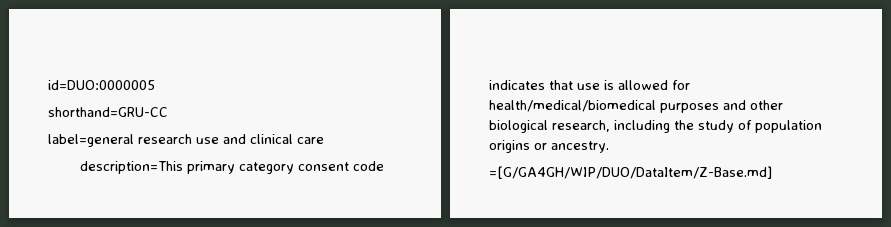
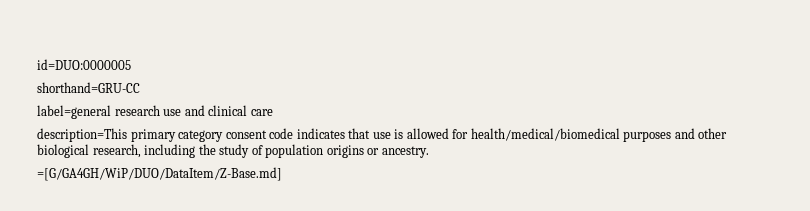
- =[G/GA4GH/WIP/DUO/DataItem/Z-Base.md]
+ =[G/GA4GH/WiP/DUO/DataItem/Z-Base.md]

